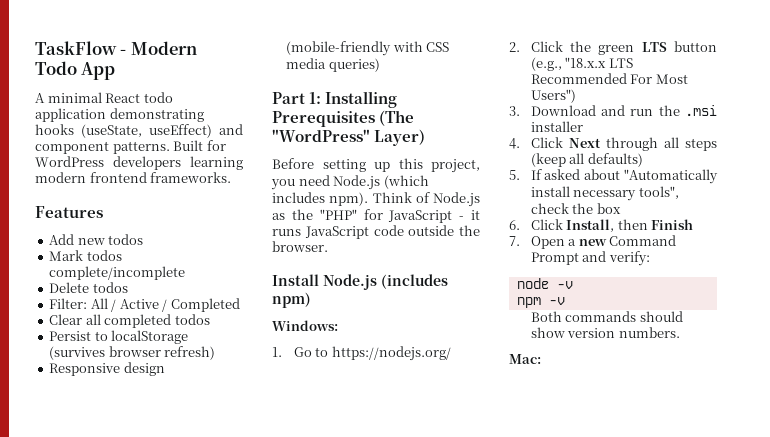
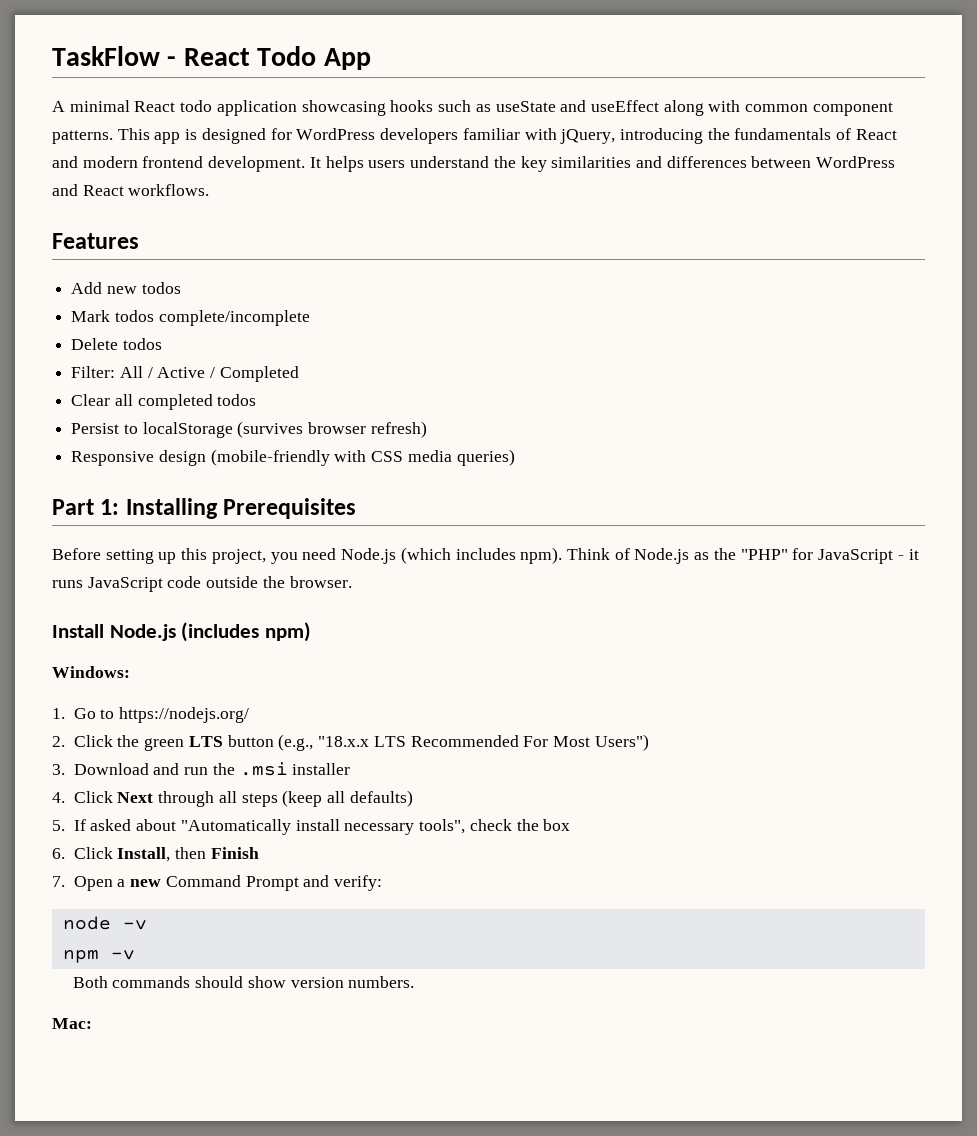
- TaskFlow - Modern Todo App
+ TaskFlow - React Todo App
- A minimal React todo application demonstrating hooks (useState, useEffect) and component patterns. Built for WordPress developers learning modern frontend frameworks.
+ A minimal React todo application showcasing hooks such as useState and useEffect along with common component patterns. This app is designed for WordPress developers familiar with jQuery, introducing the fundamentals of React and modern frontend development. It helps users understand the key similarities and differences between WordPress and React workflows.
- Part 1: Installing Prerequisites (The "WordPress" Layer)
+ Part 1: Installing Prerequisites

